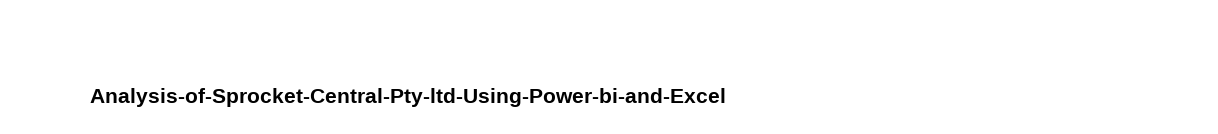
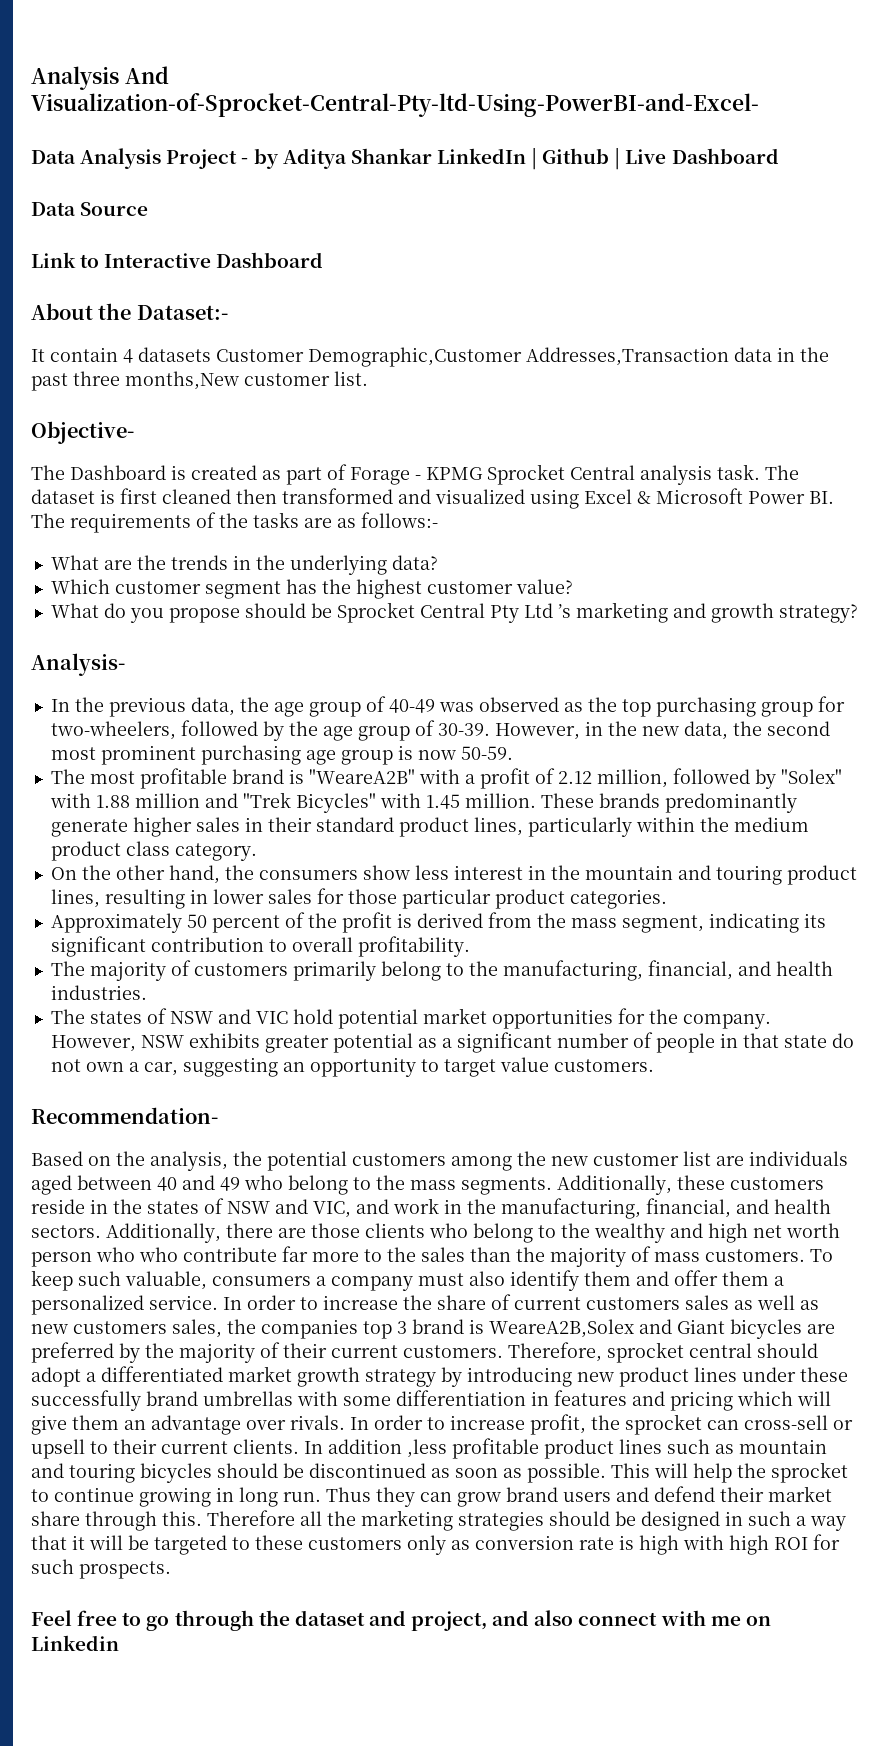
- Analysis-of-Sprocket-Central-Pty-ltd-Using-Power-bi-and-Excel
+ Analysis And Visualization-of-Sprocket-Central-Pty-ltd-Using-PowerBI-and-Excel-
+ Data Analysis Project - by Aditya Shankar LinkedIn | Github | Live Dashboard
+ Data Source
+ Link to Interactive Dashboard
+ About the Dataset:-
+ It contain 4 datasets Customer Demographic,Customer Addresses,Transaction data in the past three months,New customer list.
+ Objective-
+ The Dashboard is created as part of Forage - KPMG Sprocket Central analysis task. The dataset is first cleaned then transformed and visualized using Excel & Microsoft Power BI. The requirements of the tasks are as follows:-
+ What are the trends in the underlying data?
+ Which customer segment has the highest customer value?
+ What do you propose should be Sprocket Central Pty Ltd ’s marketing and growth strategy?
+ Analysis-
+ In the previous data, the age group of 40-49 was observed as the top purchasing group for two-wheelers, followed by the age group of 30-39. However, in the new data, the second most prominent purchasing age group is now 50-59.
+ The most profitable brand is "WeareA2B" with a profit of 2.12 million, followed by "Solex" with 1.88 million and "Trek Bicycles" with 1.45 million. These brands predominantly generate higher sales in their standard product lines, particularly within the medium product class category.
+ On the other hand, the consumers show less interest in the mountain and touring product lines, resulting in lower sales for those particular product categories.
+ Approximately 50 percent of the profit is derived from the mass segment, indicating its significant contribution to overall profitability.
+ The majority of customers primarily belong to the manufacturing, financial, and health industries.
+ The states of NSW and VIC hold potential market opportunities for the company. However, NSW exhibits greater potential as a significant number of people in that state do not own a car, suggesting an opportunity to target value customers.
+ Recommendation-
+ Based on the analysis, the potential customers among the new customer list are individuals aged between 40 and 49 who belong to the mass segments. Additionally, these customers reside in the states of NSW and VIC, and work in the manufacturing, financial, and health sectors. Additionally, there are those clients who belong to the wealthy and high net worth person who who contribute far more to the sales than the majority of mass customers. To keep such valuable, consumers a company must also identify them and offer them a personalized service. In order to increase the share of current customers sales as well as new customers sales, the companies top 3 brand is WeareA2B,Solex and Giant bicycles are preferred by the majority of their current customers. Therefore, sprocket central should adopt a differentiated market growth strategy by introducing new product lines under these successfully brand umbrellas with some differentiation in features and pricing which will give them an advantage over rivals. In order to increase profit, the sprocket can cross-sell or upsell to their current clients. In addition ,less profitable product lines such as mountain and touring bicycles should be discontinued as soon as possible. This will help the sprocket to continue growing in long run. Thus they can grow brand users and defend their market share through this. Therefore all the marketing strategies should be designed in such a way that it will be targeted to these customers only as conversion rate is high with high ROI for such prospects.
+ Feel free to go through the dataset and project, and also connect with me on Linkedin

